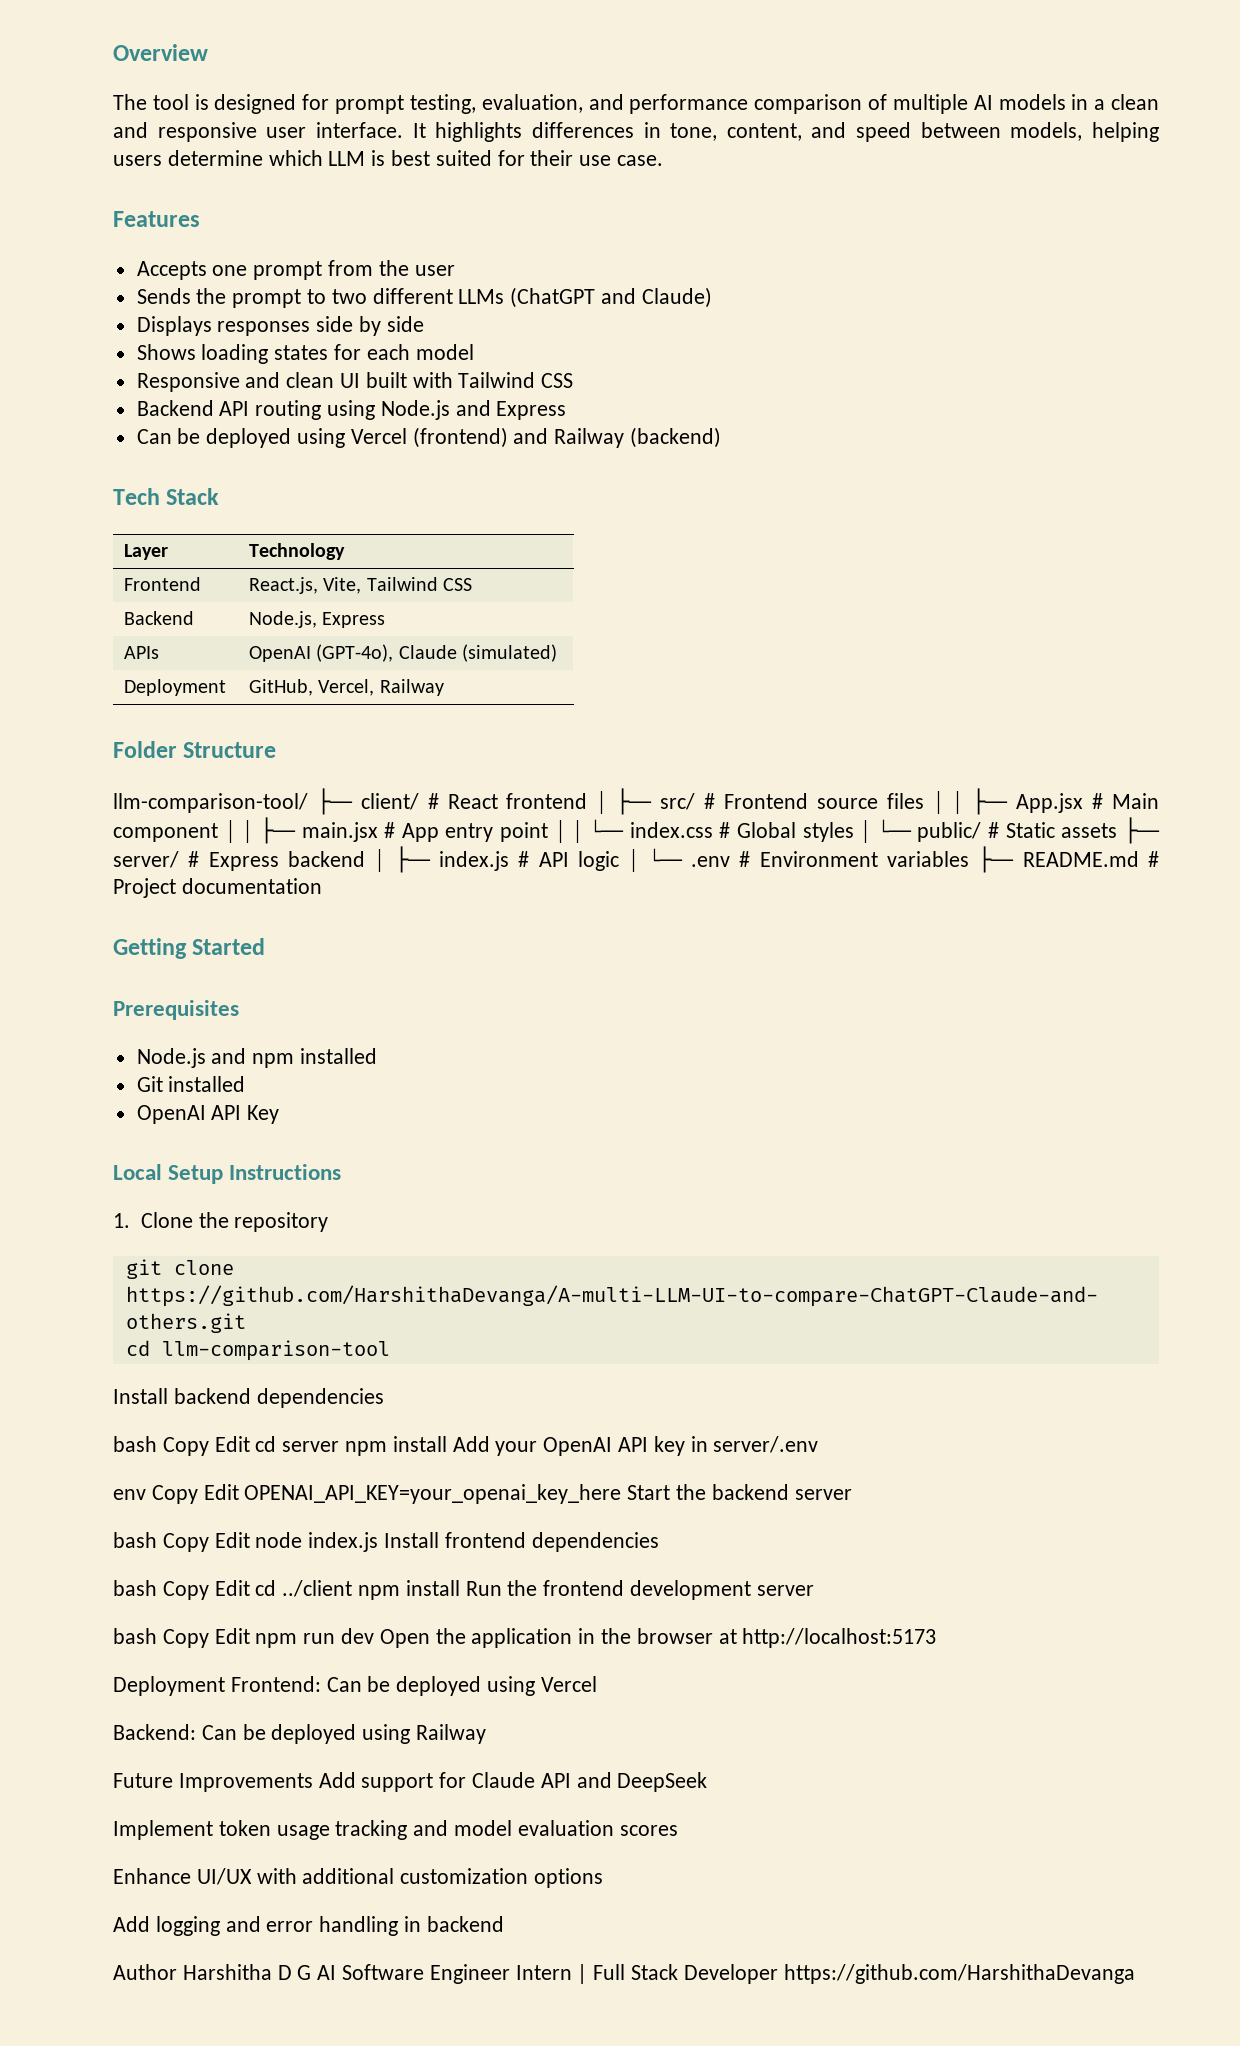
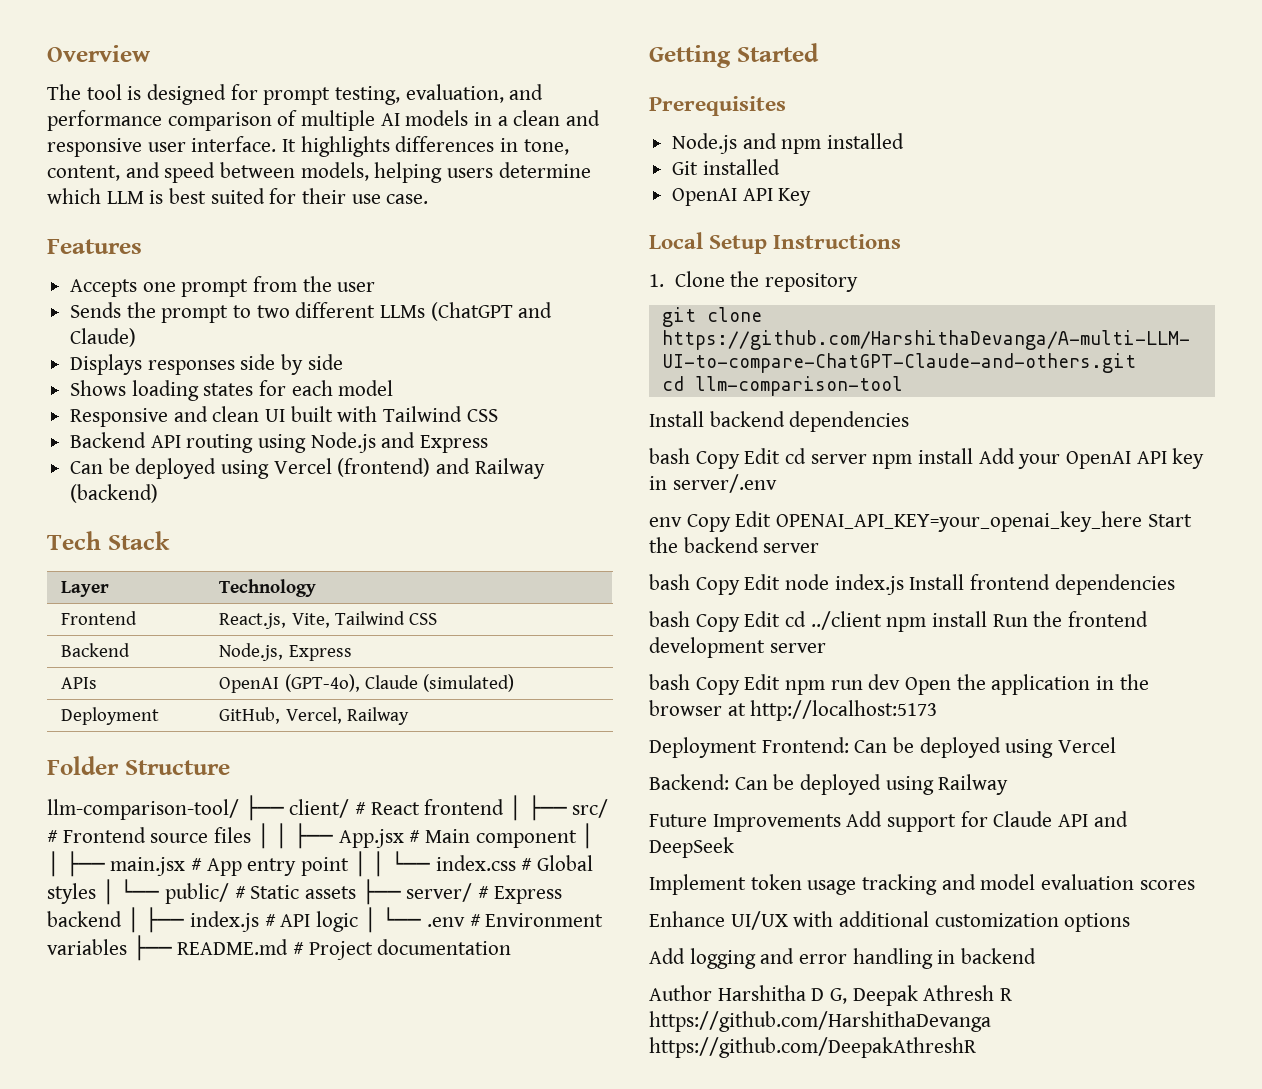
- Author Harshitha D G AI Software Engineer Intern | Full Stack Developer https://github.com/HarshithaDevanga
+ Author Harshitha D G, Deepak Athresh R https://github.com/HarshithaDevanga https://github.com/DeepakAthreshR

